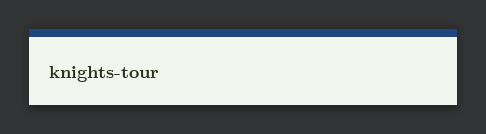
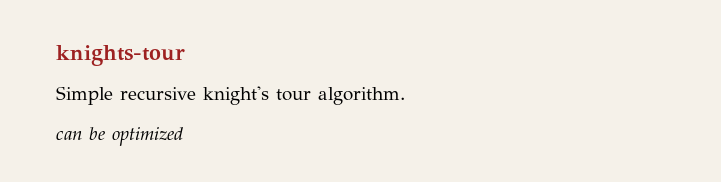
+ Simple recursive knight's tour algorithm.
+ can be optimized

